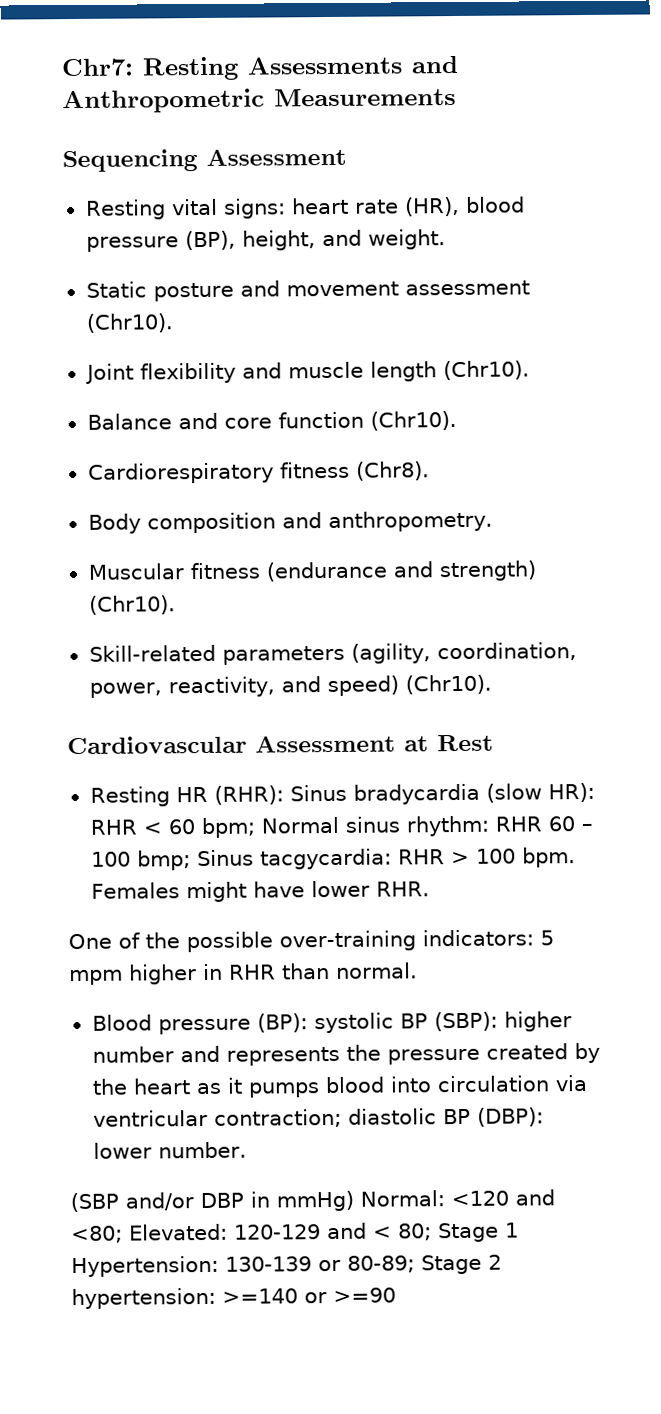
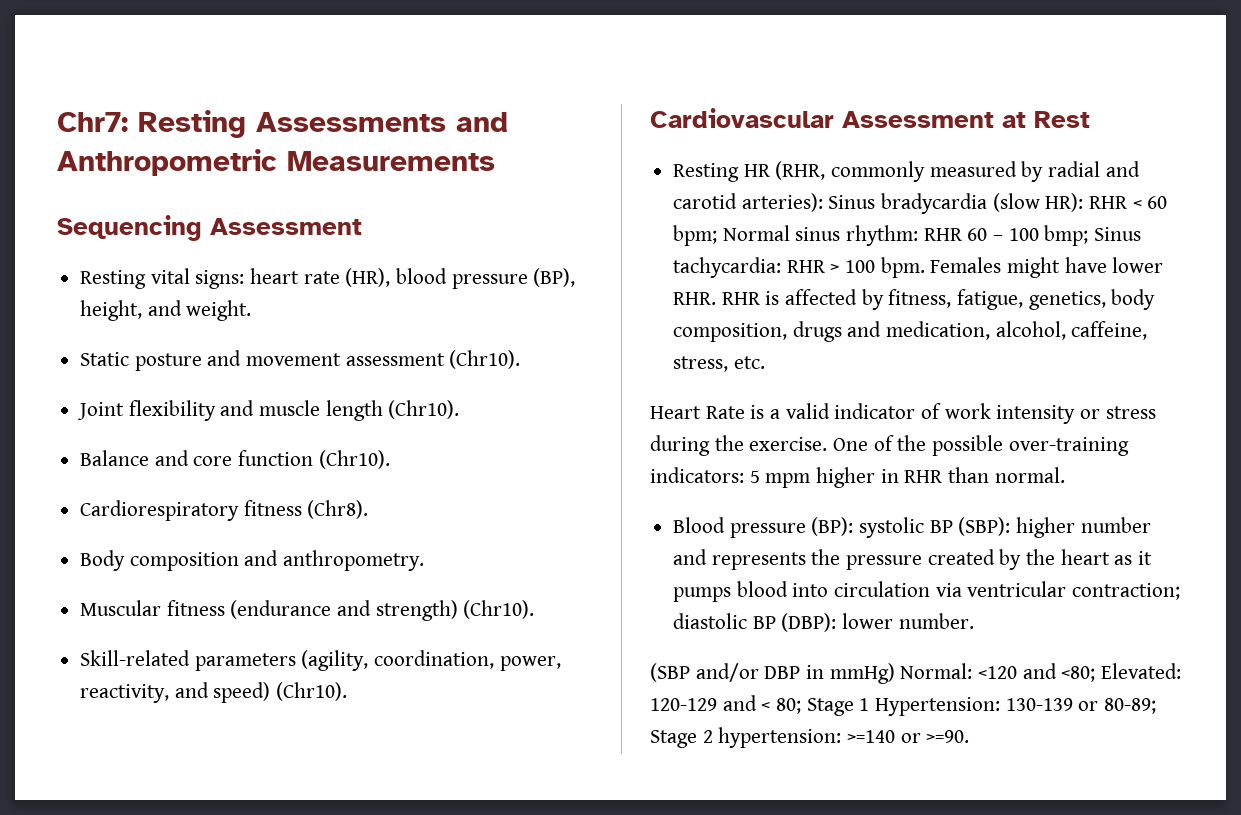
- Resting HR (RHR): Sinus bradycardia (slow HR): RHR < 60 bpm; Normal sinus rhythm: RHR 60 – 100 bmp; Sinus tacgycardia: RHR > 100 bpm.
+ Resting HR (RHR, commonly measured by radial and carotid arteries): Sinus bradycardia (slow HR): RHR < 60 bpm; Normal sinus rhythm: RHR 60 – 100 bmp; Sinus tachycardia: RHR > 100 bpm.
- Females might have lower RHR.
- One of the possible over-training indicators: 5 mpm higher in RHR than normal.
+ Females might have lower RHR. RHR is affected by fitness, fatigue, genetics, body composition, drugs and medication, alcohol, caffeine, stress, etc.
+ Heart Rate is a valid indicator of work intensity or stress during the exercise. One of the possible over-training indicators: 5 mpm higher in RHR than normal.
- (SBP and/or DBP in mmHg) Normal: <120 and <80; Elevated: 120-129 and < 80; Stage 1 Hypertension: 130-139 or 80-89; Stage 2 hypertension: >=140 or >=90
+ (SBP and/or DBP in mmHg) Normal: <120 and <80; Elevated: 120-129 and < 80; Stage 1 Hypertension: 130-139 or 80-89; Stage 2 hypertension: >=140 or >=90.

